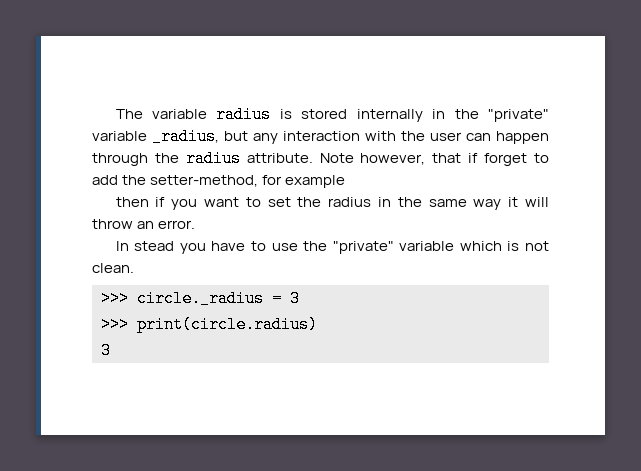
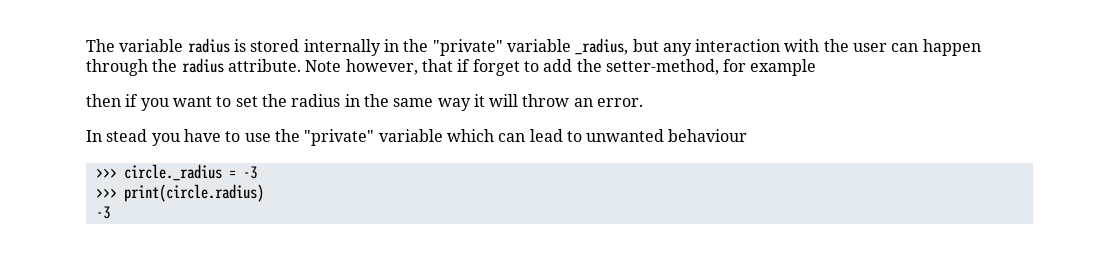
- In stead you have to use the "private" variable which is not clean.
+ In stead you have to use the "private" variable which can lead to unwanted behaviour
- >>> circle._radius = 3
+ >>> circle._radius = -3
  >>> print(circle.radius)
- 3
+ -3

